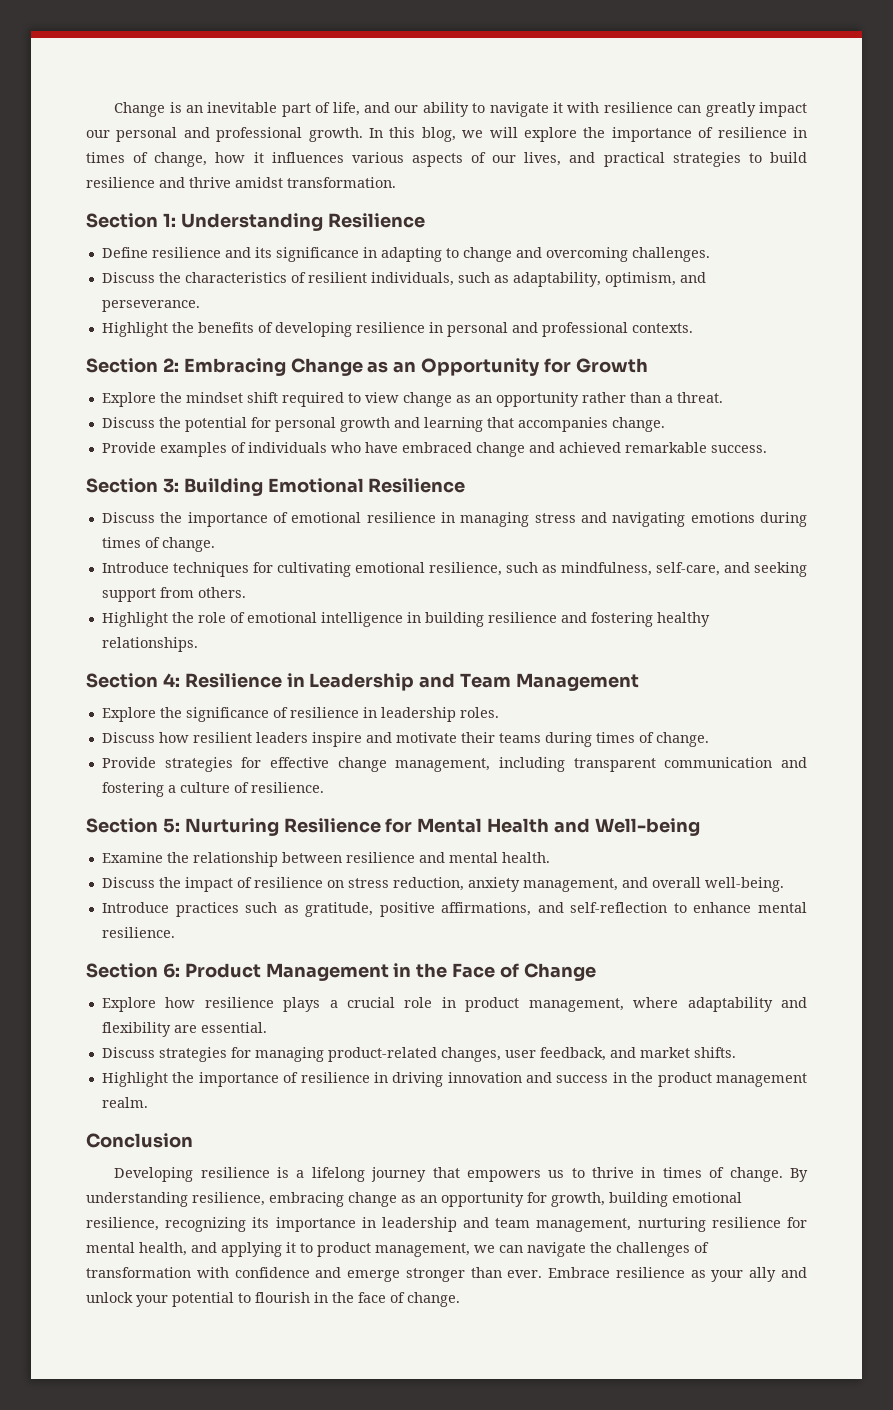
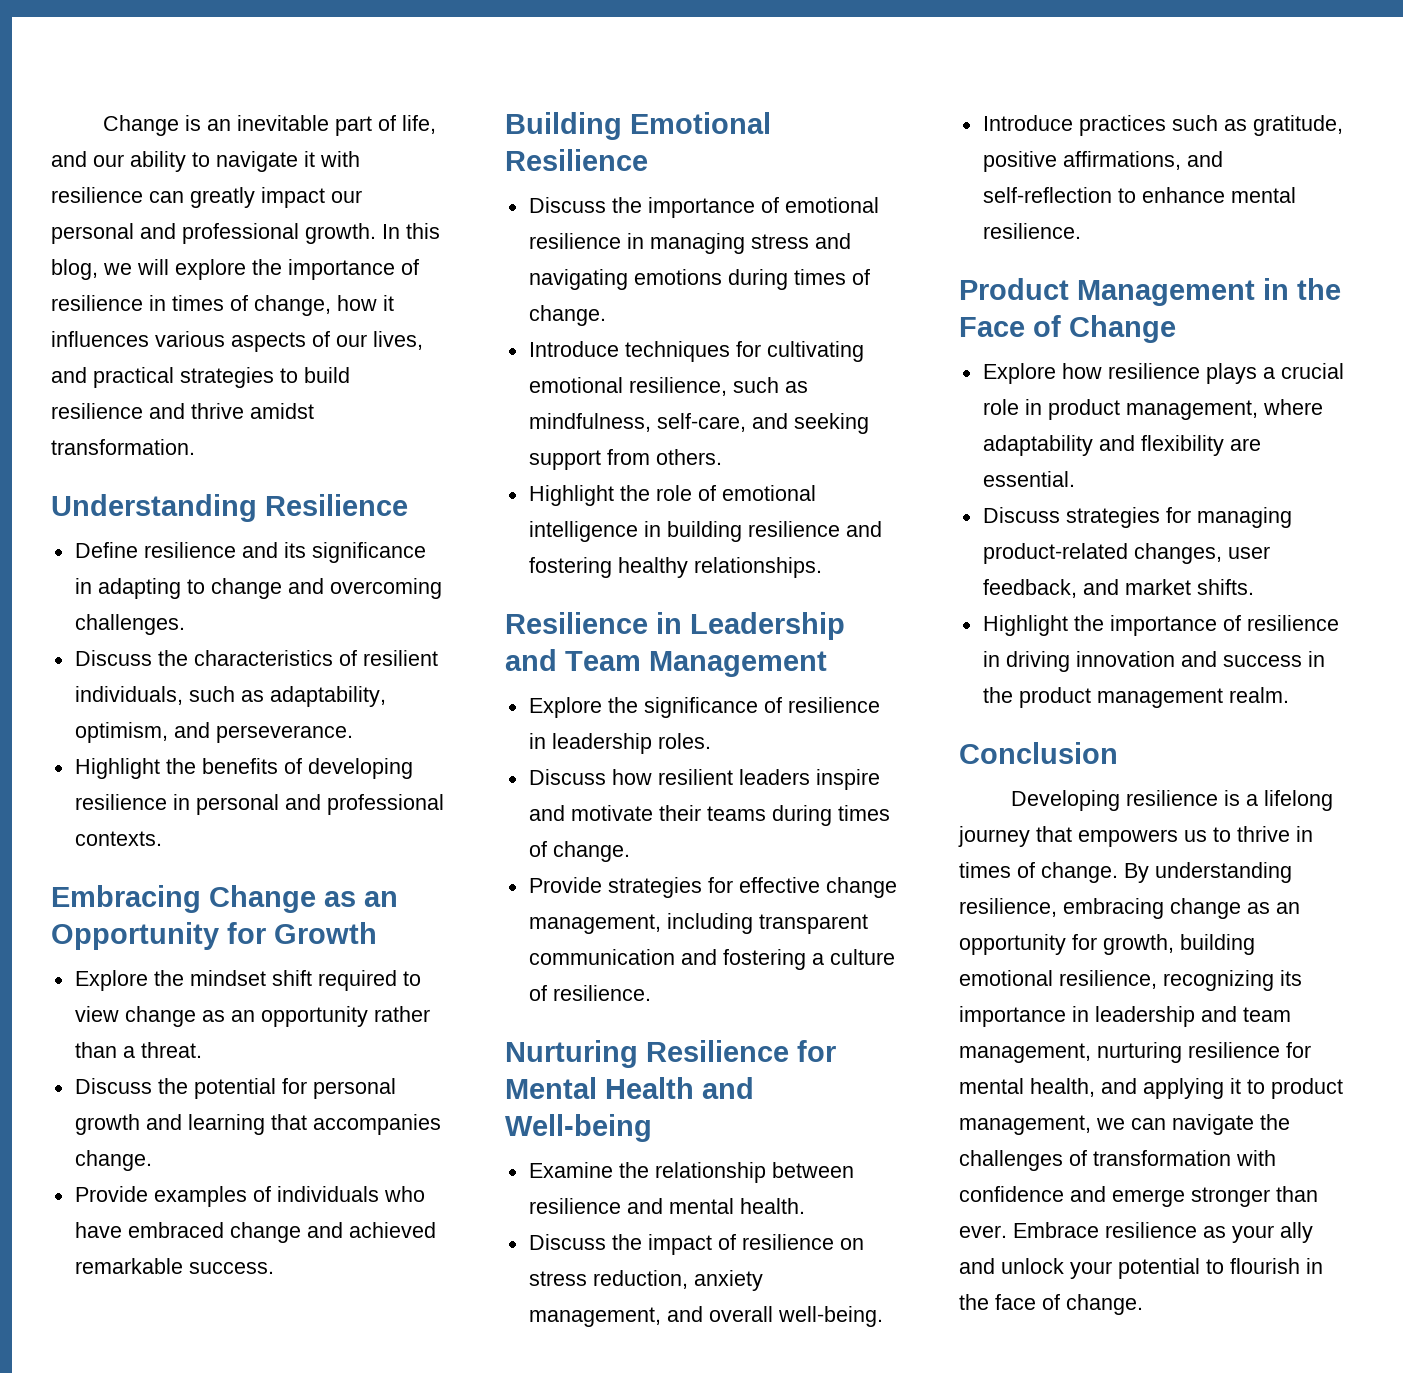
- Section 1: Understanding Resilience
+ Understanding Resilience
- Section 2: Embracing Change as an Opportunity for Growth
+ Embracing Change as an Opportunity for Growth
- Section 3: Building Emotional Resilience
+ Building Emotional Resilience
- Section 4: Resilience in Leadership and Team Management
+ Resilience in Leadership and Team Management
- Section 5: Nurturing Resilience for Mental Health and Well-being
+ Nurturing Resilience for Mental Health and Well-being
- Section 6: Product Management in the Face of Change
+ Product Management in the Face of Change

